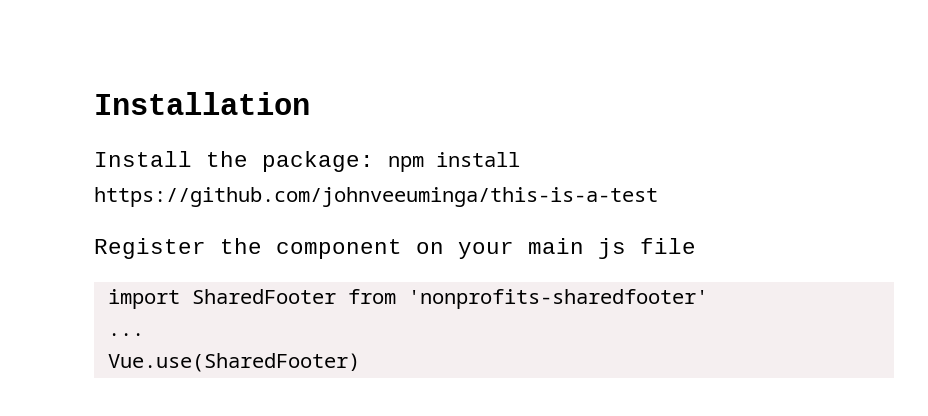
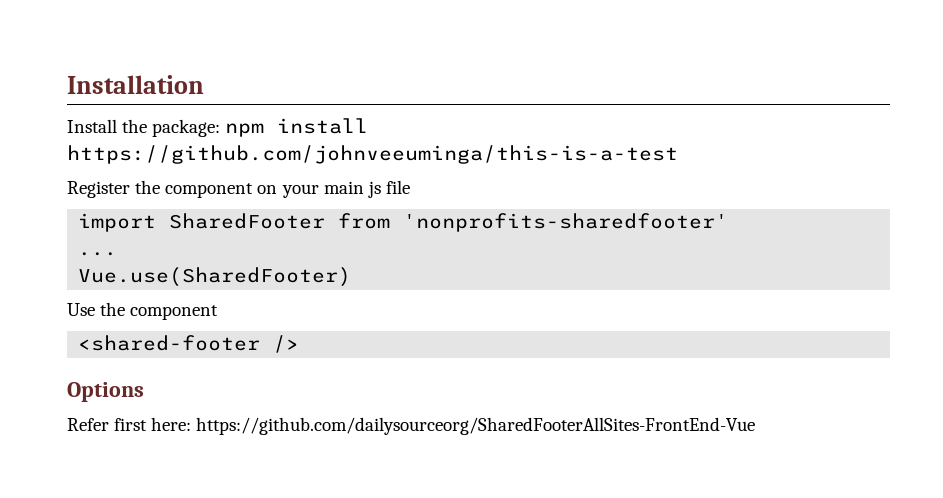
+ Use the component
+ <shared-footer />
+ Options
+ Refer first here: https://github.com/dailysourceorg/SharedFooterAllSites-FrontEnd-Vue

